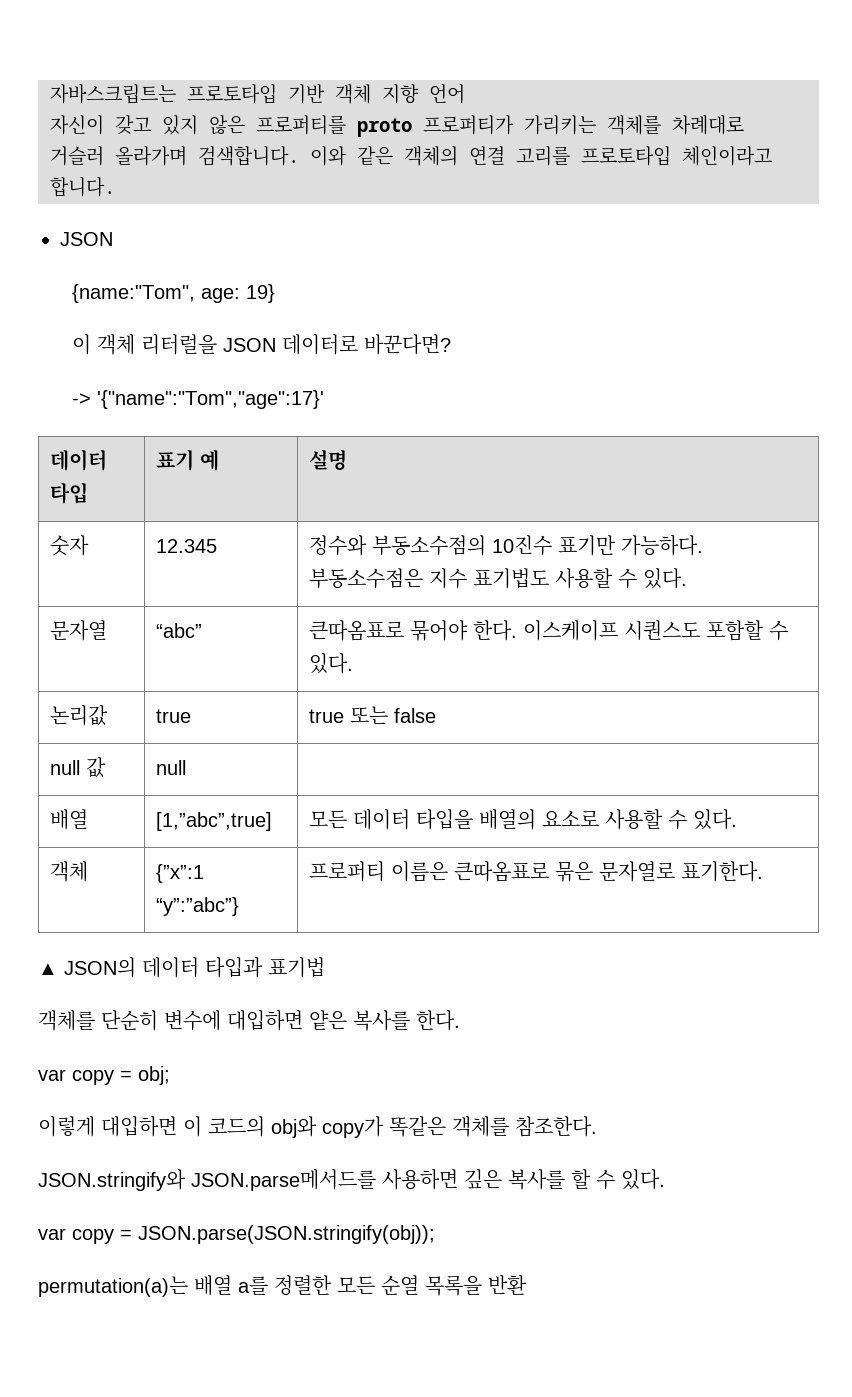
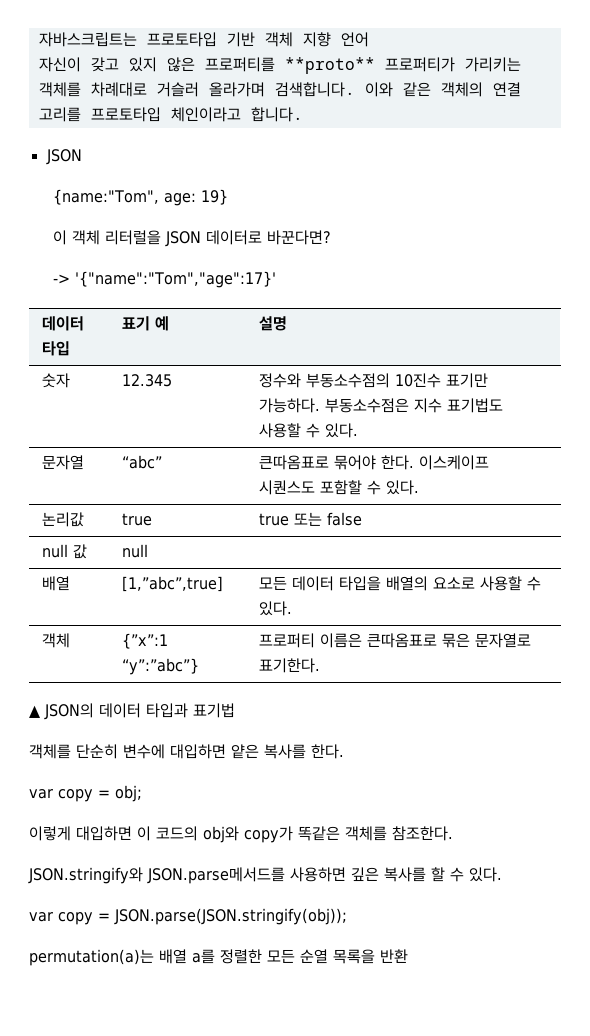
- 자신이 갖고 있지 않은 프로퍼티를 proto 프로퍼티가 가리키는 객체를 차례대로 거슬러 올라가며 검색합니다.
+ 자신이 갖고 있지 않은 프로퍼티를 **proto** 프로퍼티가 가리키는 객체를 차례대로 거슬러 올라가며 검색합니다.

